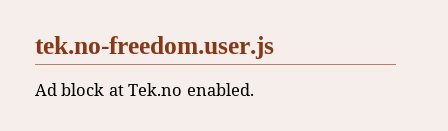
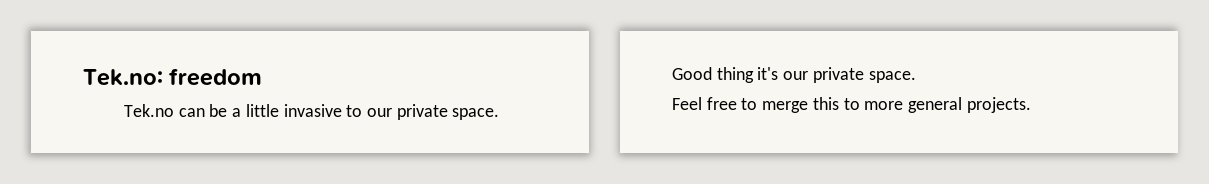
- tek.no-freedom.user.js
- Ad block at Tek.no enabled.
+ Tek.no: freedom
+ Tek.no can be a little invasive to our private space. Good thing it's our private space.
+ Feel free to merge this to more general projects.

